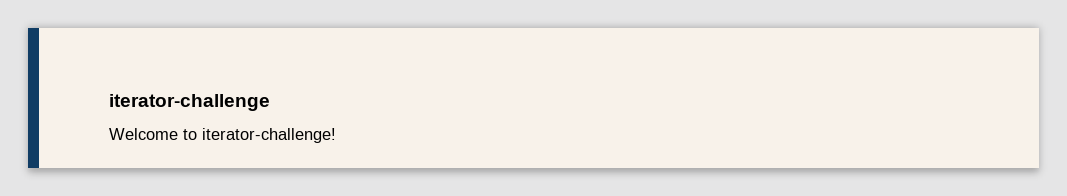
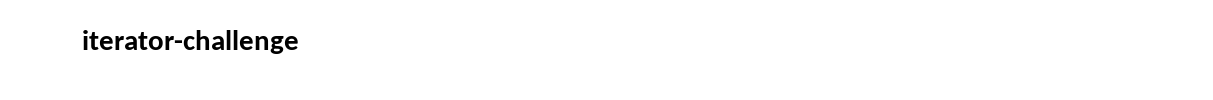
- Welcome to iterator-challenge!

